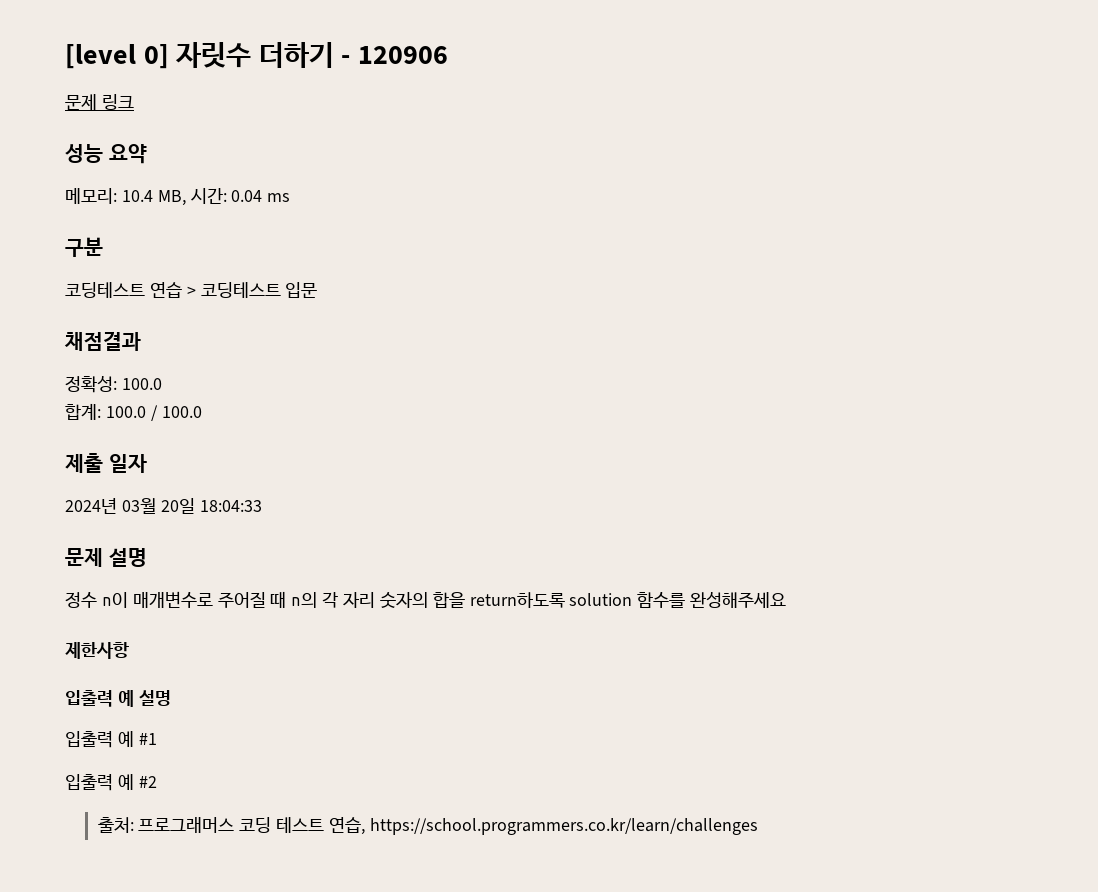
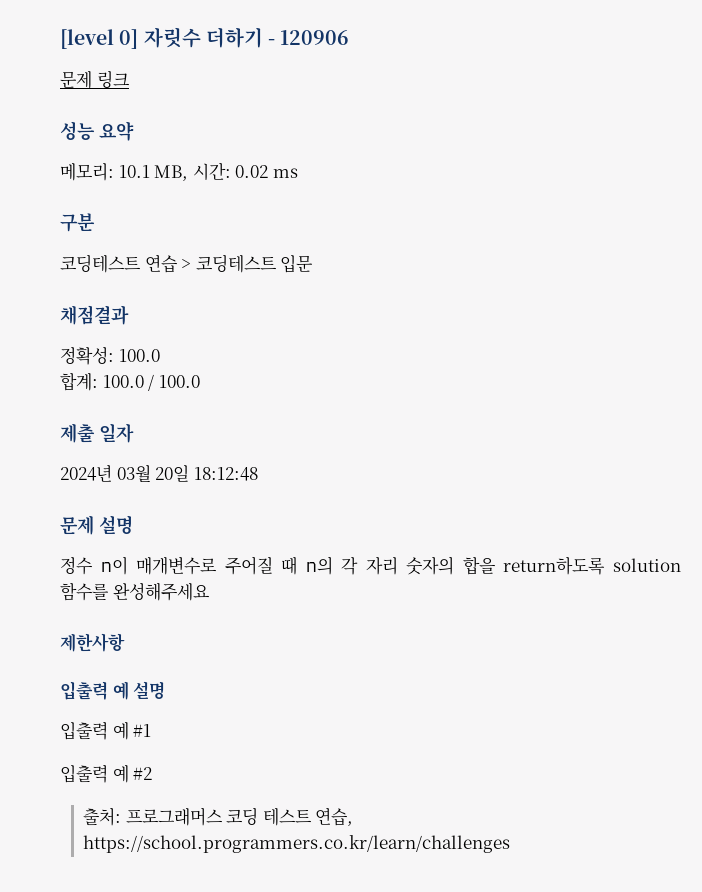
- 메모리: 10.4 MB, 시간: 0.04 ms
+ 메모리: 10.1 MB, 시간: 0.02 ms
- 2024년 03월 20일 18:04:33
+ 2024년 03월 20일 18:12:48

